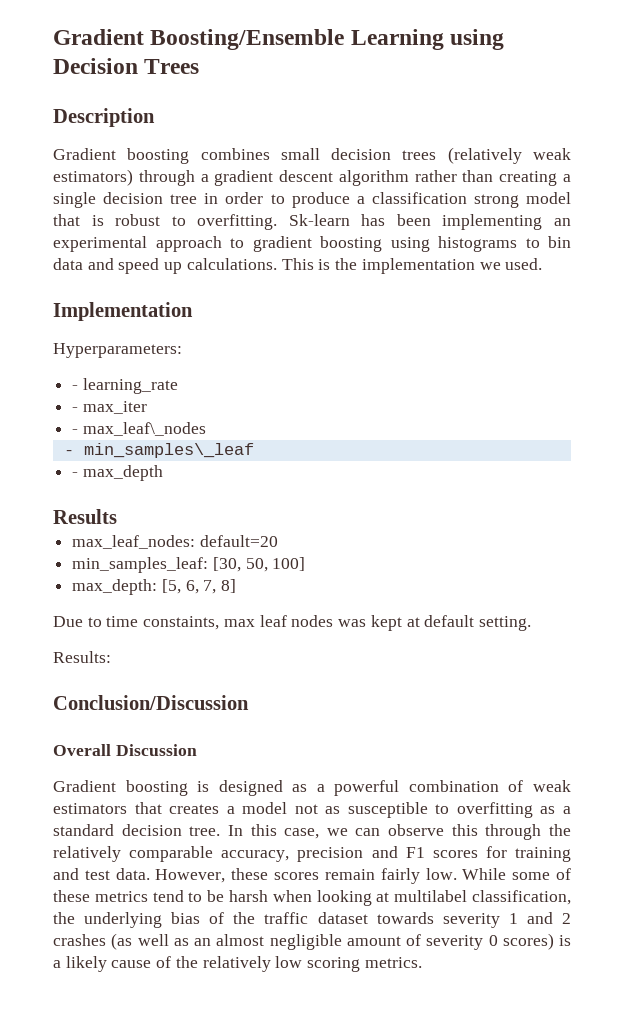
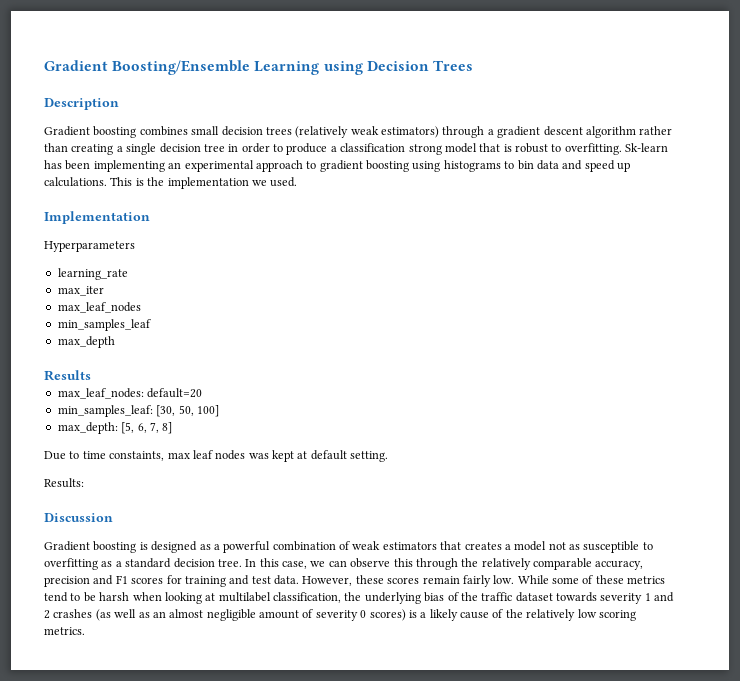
- Hyperparameters:
- - learning_rate
+ Hyperparameters
+ learning_rate
- - max_iter
+ max_iter
- - max_leaf\_nodes
- - min_samples\_leaf
- - max_depth
+ max_leaf_nodes
+ min_samples_leaf
+ max_depth
- Conclusion/Discussion
- Overall Discussion
+ Discussion

